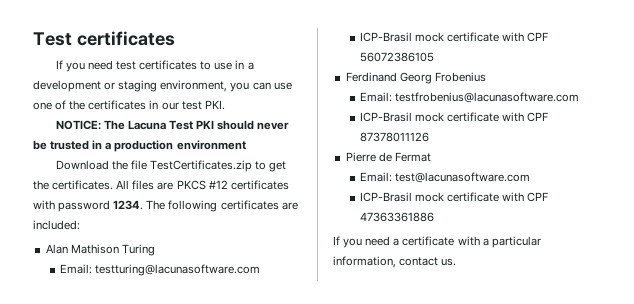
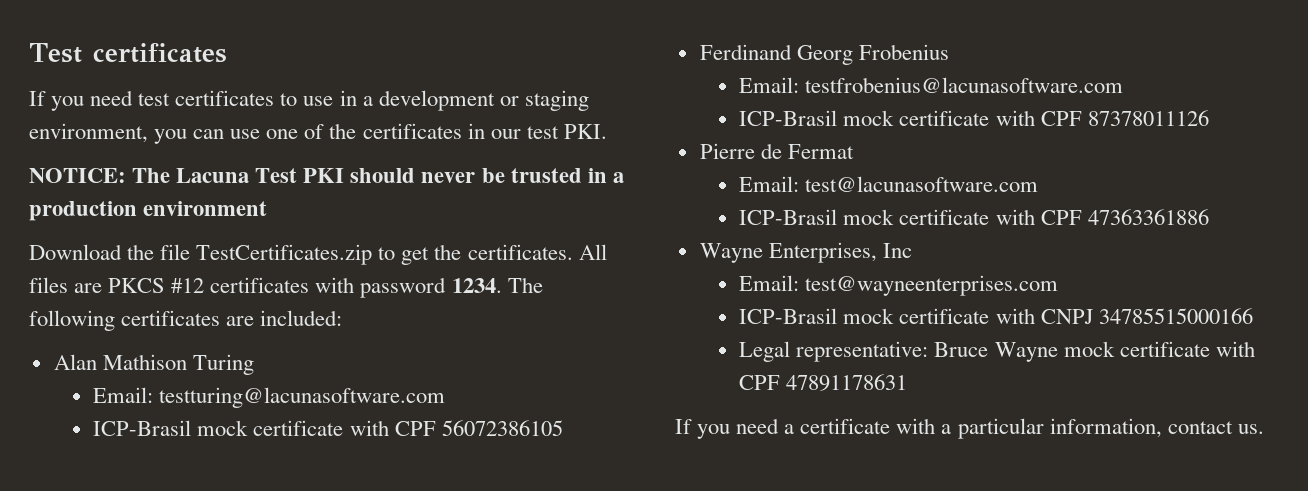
+ Wayne Enterprises, Inc
+ Email: test@wayneenterprises.com
+ ICP-Brasil mock certificate with CNPJ 34785515000166
+ Legal representative: Bruce Wayne mock certificate with CPF 47891178631

